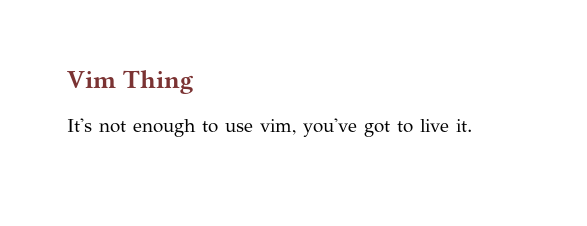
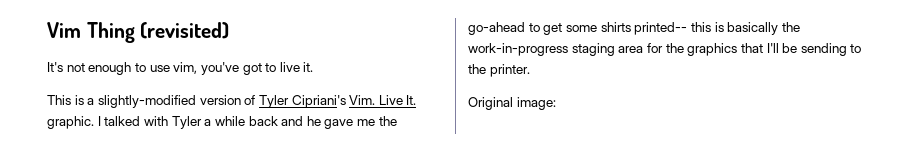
- Vim Thing
+ Vim Thing (revisited)
+ This is a slightly-modified version of Tyler Cipriani's Vim. Live It. graphic. I talked with Tyler a while back and he gave me the go-ahead to get some shirts printed-- this is basically the work-in-progress staging area for the graphics that I'll be sending to the printer.
+ Original image:

